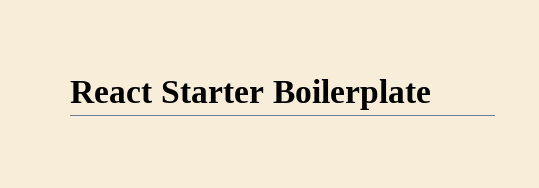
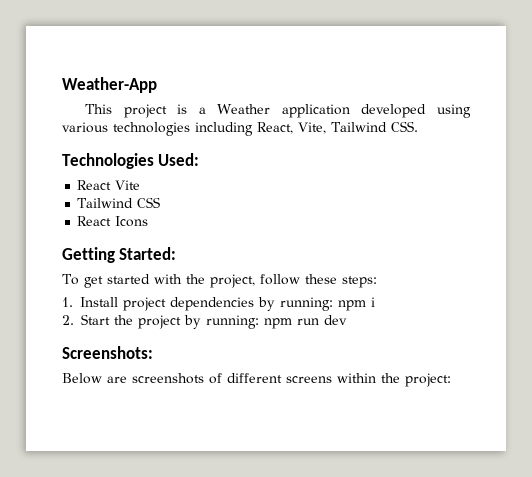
- React Starter Boilerplate
+ Weather-App
+ This project is a Weather application developed using various technologies including React, Vite, Tailwind CSS.
+ Technologies Used:
+ React Vite
+ Tailwind CSS
+ React Icons
+ Getting Started:
+ To get started with the project, follow these steps:
+ 1. Install project dependencies by running: npm i
+ 2. Start the project by running: npm run dev
+ Screenshots:
+ Below are screenshots of different screens within the project:

